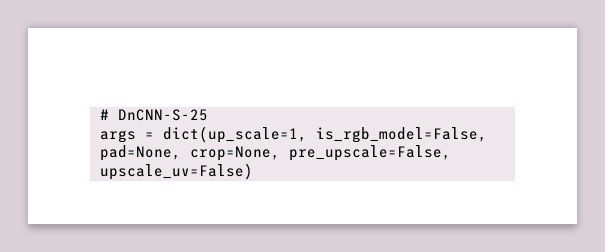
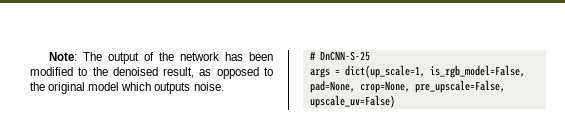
+ Note: The output of the network has been modified to the denoised result, as opposed to the original model which outputs noise.

